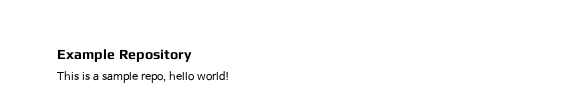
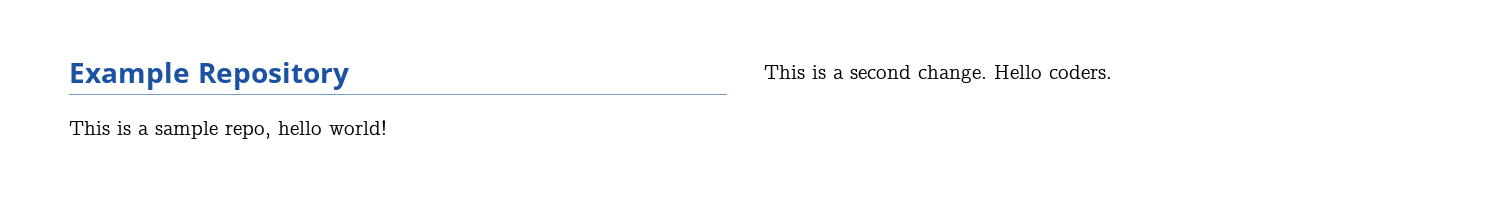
+ This is a second change. Hello coders.

